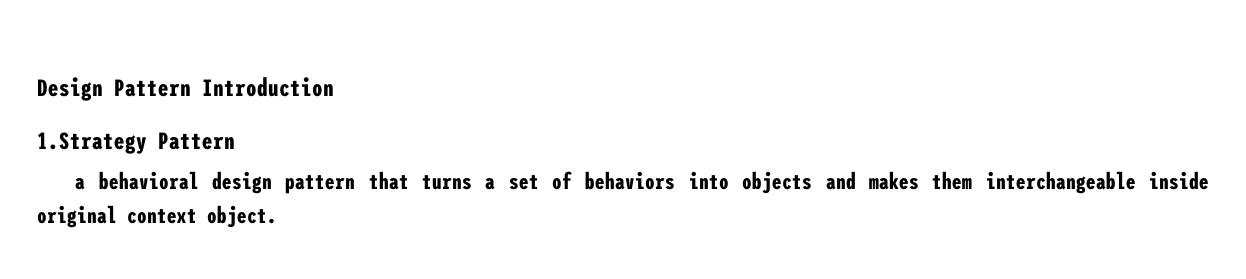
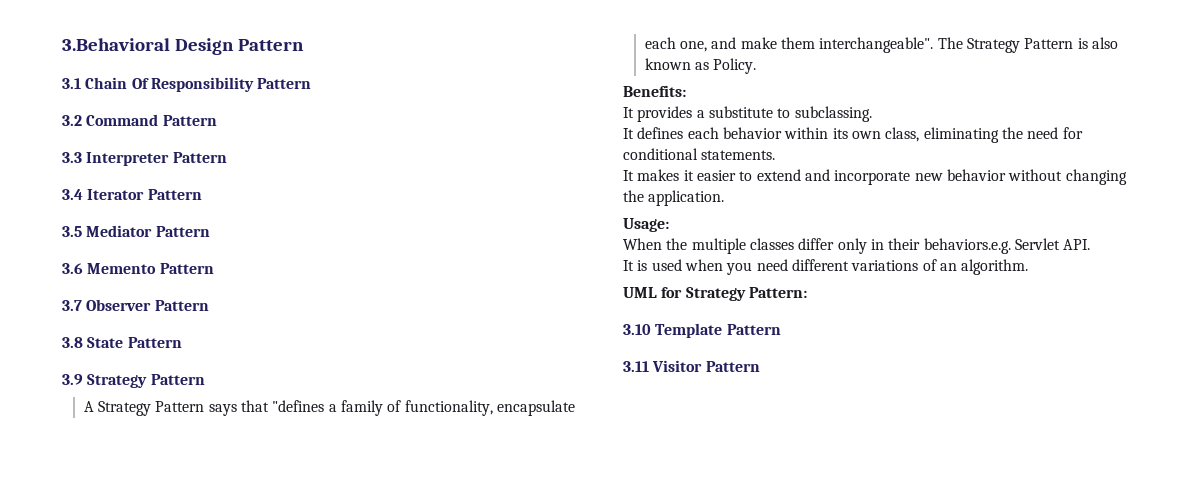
- Design Pattern Introduction
- 1.Strategy Pattern
- a behavioral design pattern that turns a set of behaviors into objects and makes them interchangeable inside original context object.
+ 3.Behavioral Design Pattern
+ 3.1 Chain Of Responsibility Pattern
+ 3.2 Command Pattern
+ 3.3 Interpreter Pattern
+ 3.4 Iterator Pattern
+ 3.5 Mediator Pattern
+ 3.6 Memento Pattern
+ 3.7 Observer Pattern
+ 3.8 State Pattern
+ 3.9 Strategy Pattern
+ A Strategy Pattern says that "defines a family of functionality, encapsulate each one, and make them interchangeable". The Strategy Pattern is also known as Policy.
+ Benefits:
+ It provides a substitute to subclassing.
+ It defines each behavior within its own class, eliminating the need for conditional statements.
+ It makes it easier to extend and incorporate new behavior without changing the application.
+ Usage:
+ When the multiple classes differ only in their behaviors.e.g. Servlet API.
+ It is used when you need different variations of an algorithm.
+ UML for Strategy Pattern:
+ 3.10 Template Pattern
+ 3.11 Visitor Pattern

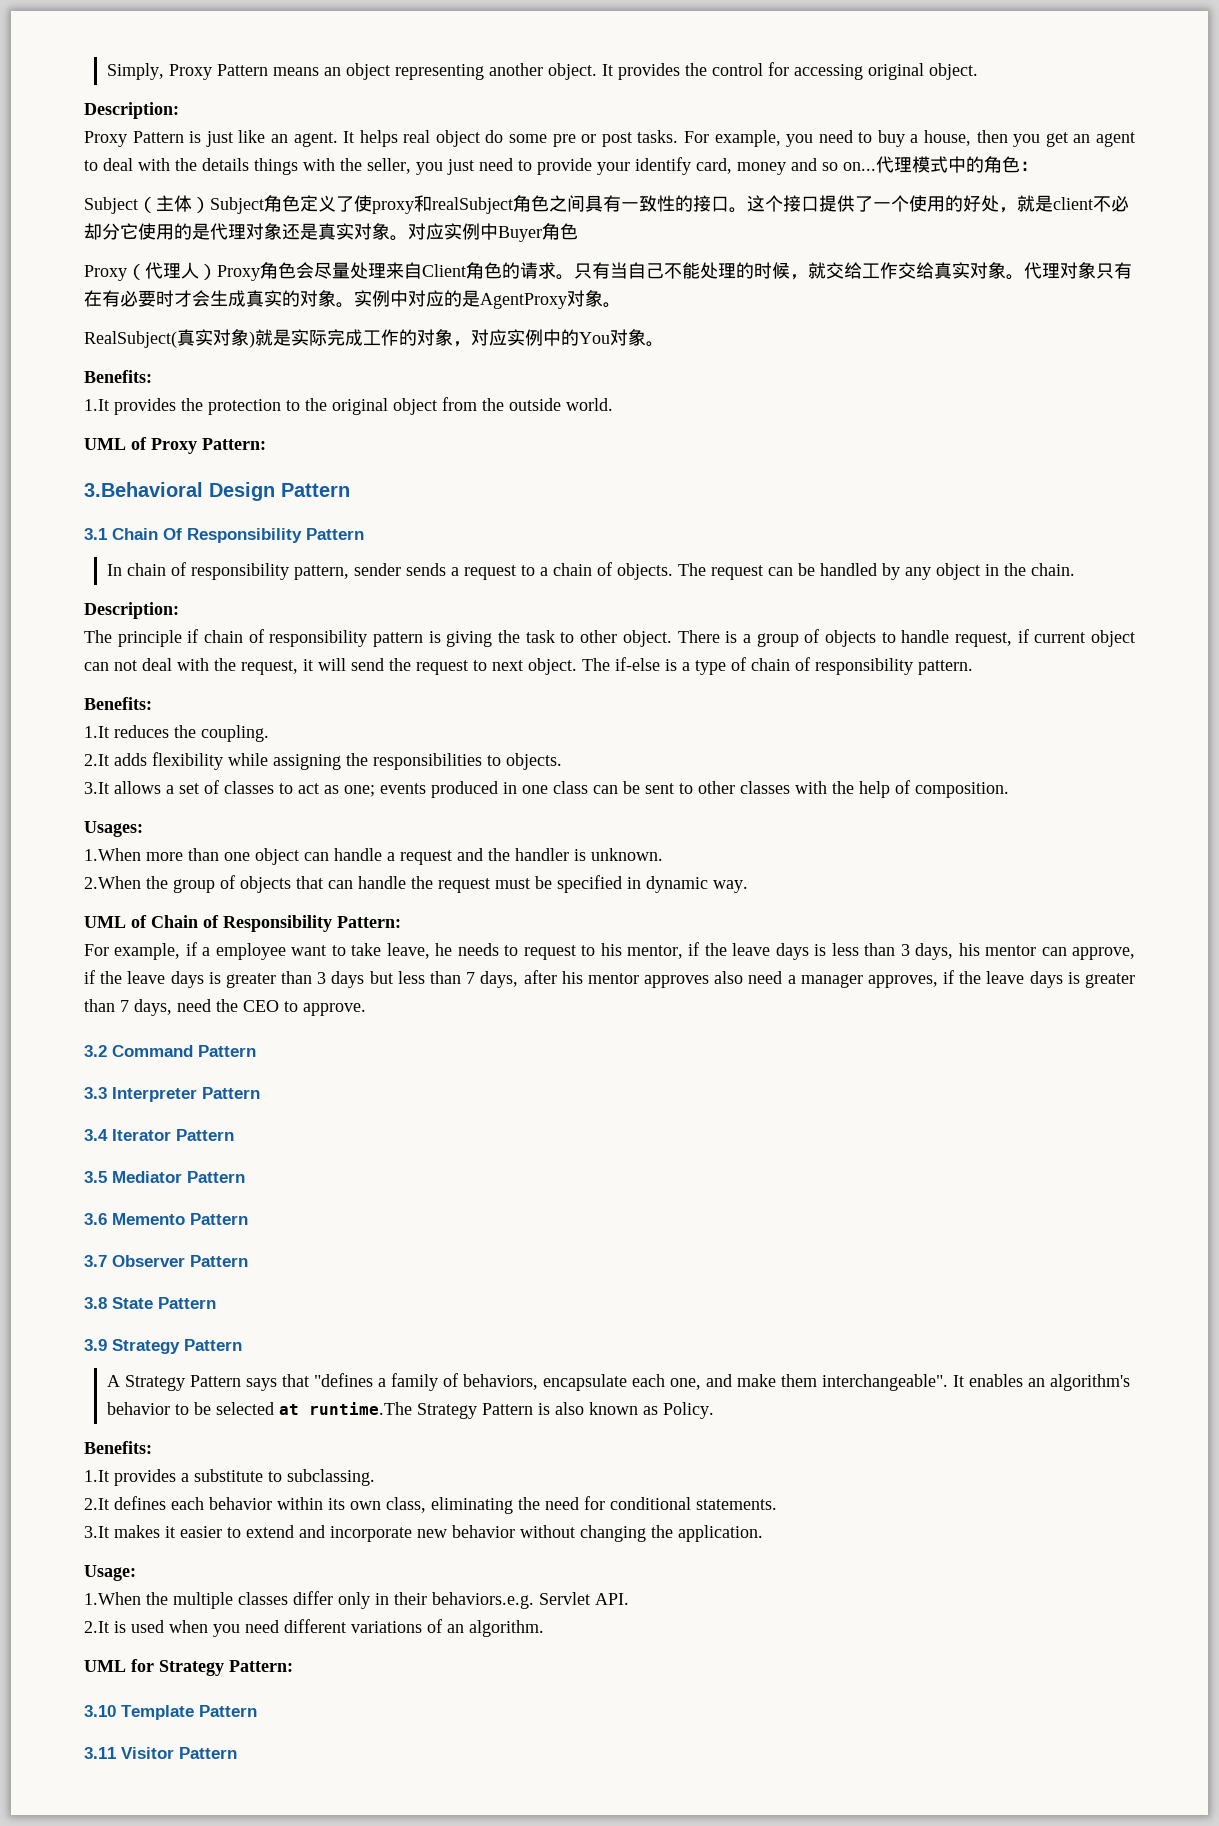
+ Simply, Proxy Pattern means an object representing another object. It provides the control for accessing original object.
+ Description:
+ Proxy Pattern is just like an agent. It helps real object do some pre or post tasks. For example, you need to buy a house, then you get an agent to deal with the details things with the seller, you just need to provide your identify card, money and so on...代理模式中的角色：
+ Subject（主体）Subject角色定义了使proxy和realSubject角色之间具有一致性的接口。这个接口提供了一个使用的好处，就是client不必却分它使用的是代理对象还是真实对象。对应实例中Buyer角色
+ Proxy（代理人）Proxy角色会尽量处理来自Client角色的请求。只有当自己不能处理的时候，就交给工作交给真实对象。代理对象只有在有必要时才会生成真实的对象。实例中对应的是AgentProxy对象。
+ RealSubject(真实对象)就是实际完成工作的对象，对应实例中的You对象。
+ Benefits:
+ 1.It provides the protection to the original object from the outside world.
+ UML of Proxy Pattern:
+ In chain of responsibility pattern, sender sends a request to a chain of objects. The request can be handled by any object in the chain.
+ Description:
+ The principle if chain of responsibility pattern is giving the task to other object. There is a group of objects to handle request, if current object can not deal with the request, it will send the request to next object. The if-else is a type of chain of responsibility pattern.
+ Benefits:
+ 1.It reduces the coupling.
+ 2.It adds flexibility while assigning the responsibilities to objects.
+ 3.It allows a set of classes to act as one; events produced in one class can be sent to other classes with the help of composition.
+ Usages:
+ 1.When more than one object can handle a request and the handler is unknown.
+ 2.When the group of objects that can handle the request must be specified in dynamic way.
+ UML of Chain of Responsibility Pattern:
+ For example, if a employee want to take leave, he needs to request to his mentor, if the leave days is less than 3 days, his mentor can approve, if the leave days is greater than 3 days but less than 7 days, after his mentor approves also need a manager approves, if the leave days is greater than 7 days, need the CEO to approve.
- A Strategy Pattern says that "defines a family of functionality, encapsulate each one, and make them interchangeable".
+ A Strategy Pattern says that "defines a family of behaviors, encapsulate each one, and make them interchangeable".
- The Strategy Pattern is also known as Policy.
+ It enables an algorithm's behavior to be selected at runtime.The Strategy Pattern is also known as Policy.
- It provides a substitute to subclassing.
+ 1.It provides a substitute to subclassing.
- It defines each behavior within its own class, eliminating the need for conditional statements.
+ 2.It defines each behavior within its own class, eliminating the need for conditional statements.
- It makes it easier to extend and incorporate new behavior without changing the application.
+ 3.It makes it easier to extend and incorporate new behavior without changing the application.
- When the multiple classes differ only in their behaviors.e.g. Servlet API.
+ 1.When the multiple classes differ only in their behaviors.e.g. Servlet API.
- It is used when you need different variations of an algorithm.
+ 2.It is used when you need different variations of an algorithm.

